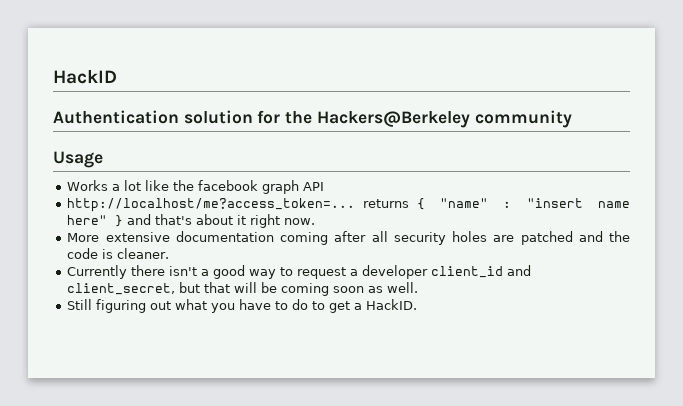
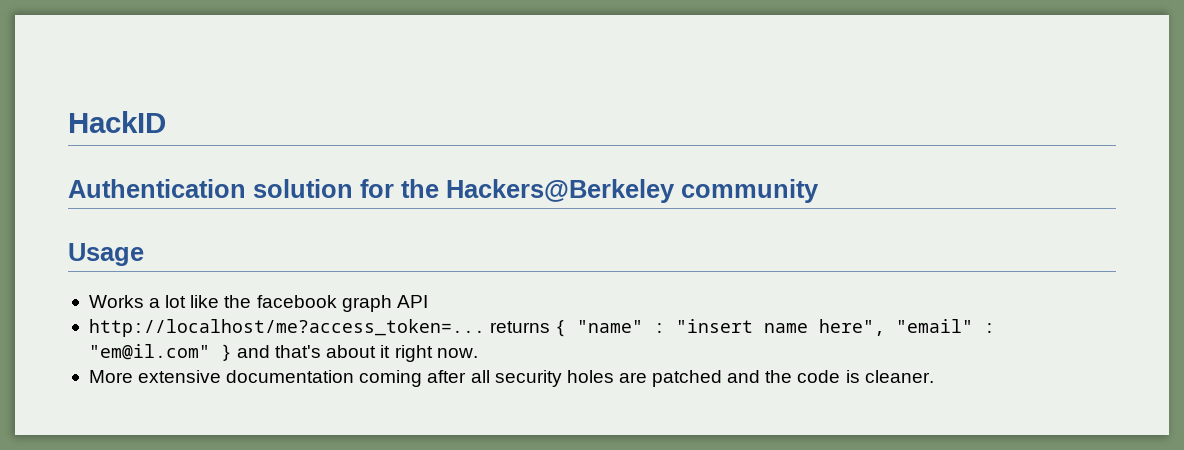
- http://localhost/me?access_token=... returns { "name" : "insert name here" } and that's about it right now.
+ http://localhost/me?access_token=... returns { "name" : "insert name here", "email" : "em@il.com" } and that's about it right now.
- Currently there isn't a good way to request a developer client_id and client_secret, but that will be coming soon as well.
- Still figuring out what you have to do to get a HackID.

